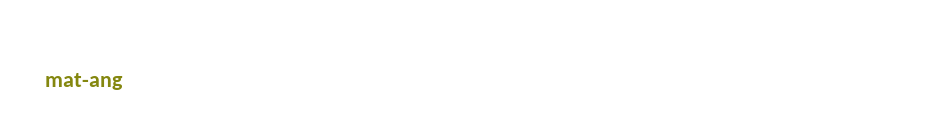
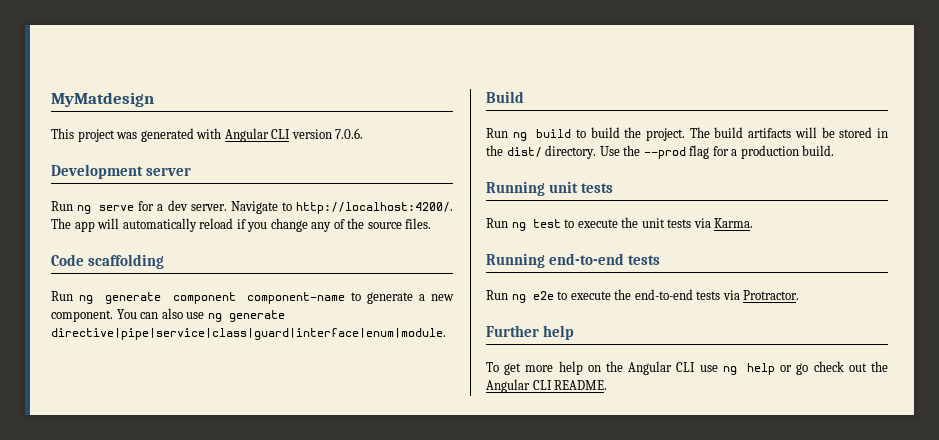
- mat-ang
+ MyMatdesign
+ This project was generated with Angular CLI version 7.0.6.
+ Development server
+ Run ng serve for a dev server. Navigate to http://localhost:4200/. The app will automatically reload if you change any of the source files.
+ Code scaffolding
+ Run ng generate component component-name to generate a new component. You can also use ng generate directive|pipe|service|class|guard|interface|enum|module.
+ Build
+ Run ng build to build the project. The build artifacts will be stored in the dist/ directory. Use the --prod flag for a production build.
+ Running unit tests
+ Run ng test to execute the unit tests via Karma.
+ Running end-to-end tests
+ Run ng e2e to execute the end-to-end tests via Protractor.
+ Further help
+ To get more help on the Angular CLI use ng help or go check out the Angular CLI README.

